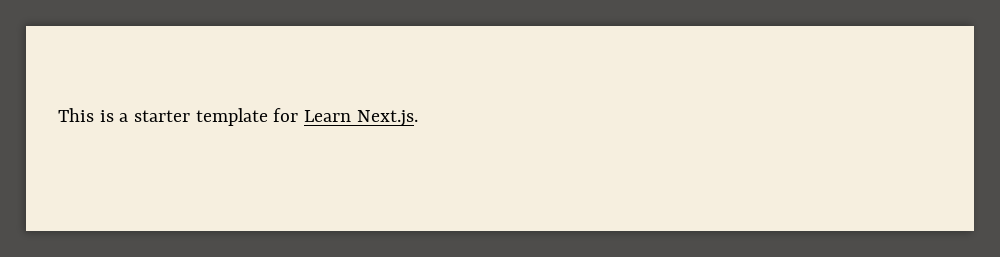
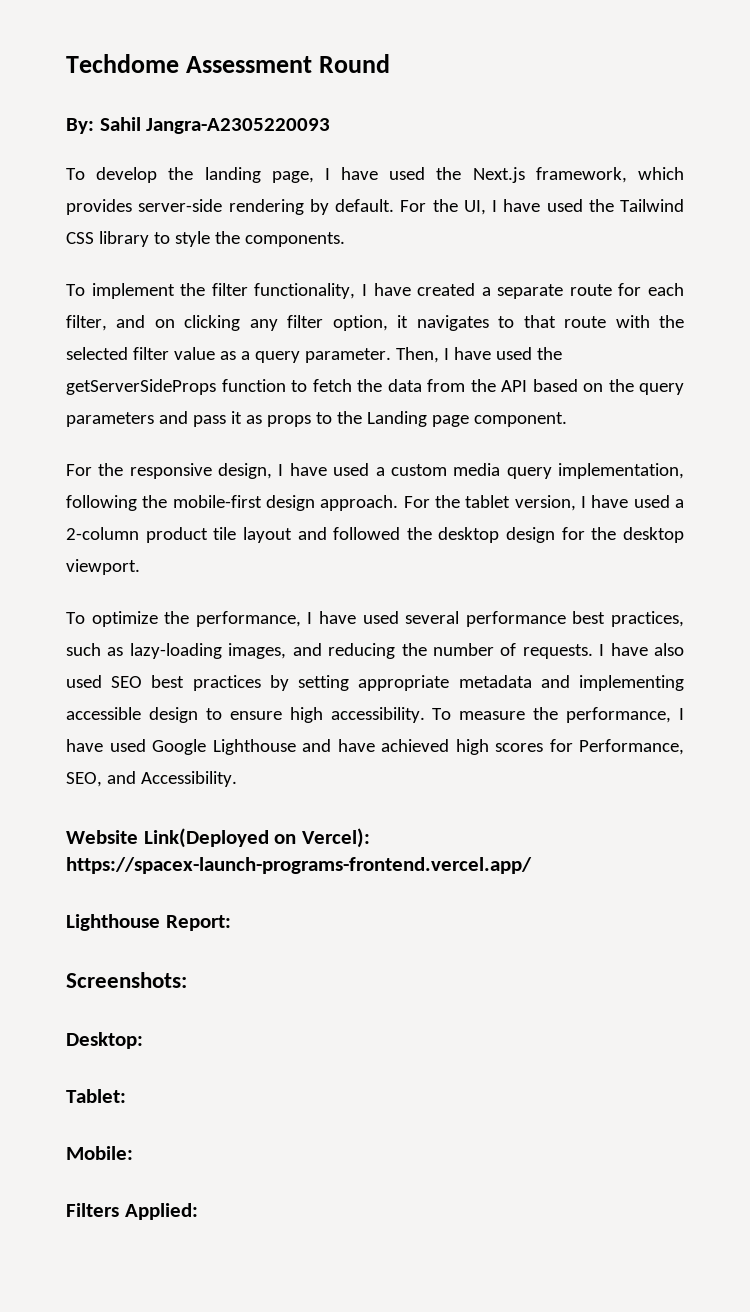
- This is a starter template for Learn Next.js.
+ Techdome Assessment Round
+ By: Sahil Jangra-A2305220093
+ To develop the landing page, I have used the Next.js framework, which provides server-side rendering by default. For the UI, I have used the Tailwind CSS library to style the components.
+ To implement the filter functionality, I have created a separate route for each filter, and on clicking any filter option, it navigates to that route with the selected filter value as a query parameter. Then, I have used the getServerSideProps function to fetch the data from the API based on the query parameters and pass it as props to the Landing page component.
+ For the responsive design, I have used a custom media query implementation, following the mobile-first design approach. For the tablet version, I have used a 2-column product tile layout and followed the desktop design for the desktop viewport.
+ To optimize the performance, I have used several performance best practices, such as lazy-loading images, and reducing the number of requests. I have also used SEO best practices by setting appropriate metadata and implementing accessible design to ensure high accessibility. To measure the performance, I have used Google Lighthouse and have achieved high scores for Performance, SEO, and Accessibility.
+ Website Link(Deployed on Vercel): https://spacex-launch-programs-frontend.vercel.app/
+ Lighthouse Report:
+ Screenshots:
+ Desktop:
+ Tablet:
+ Mobile:
+ Filters Applied:

